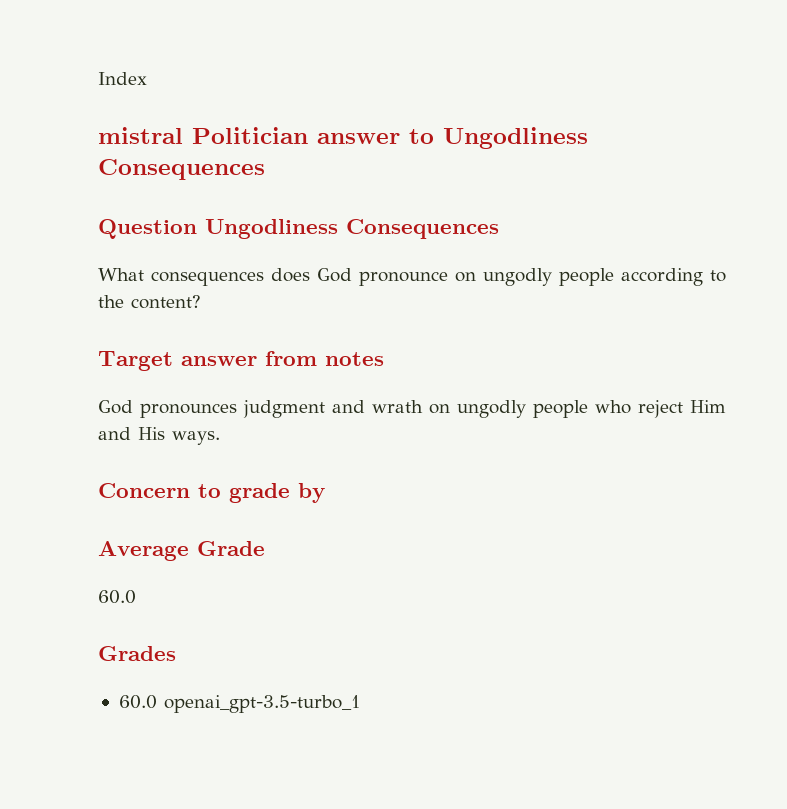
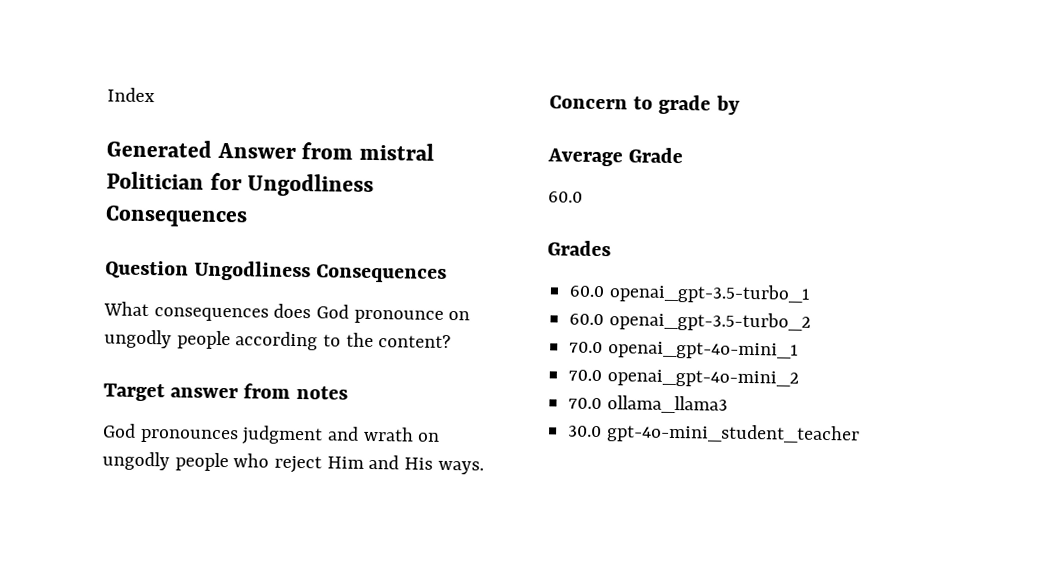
- mistral Politician answer to Ungodliness Consequences
+ Generated Answer from mistral Politician for Ungodliness Consequences
+ 60.0 openai_gpt-3.5-turbo_2
+ 70.0 openai_gpt-4o-mini_1
+ 70.0 openai_gpt-4o-mini_2
+ 70.0 ollama_llama3
+ 30.0 gpt-4o-mini_student_teacher

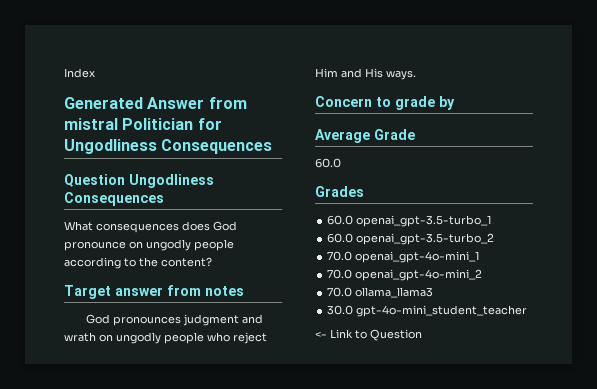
+ <- Link to Question

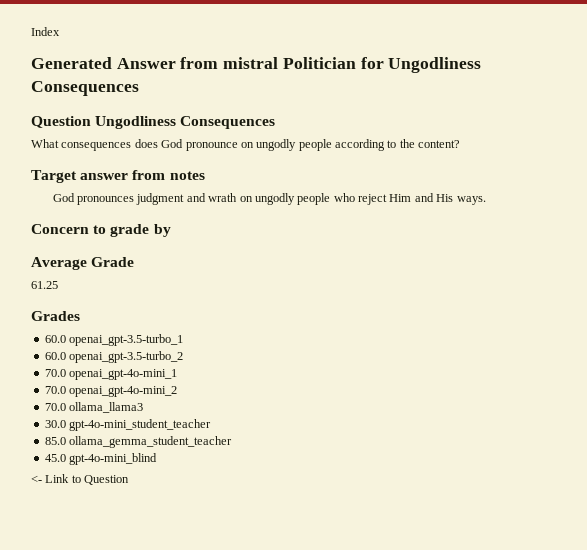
  Average Grade
- 60.0
+ 61.25
+ 85.0 ollama_gemma_student_teacher
+ 45.0 gpt-4o-mini_blind

